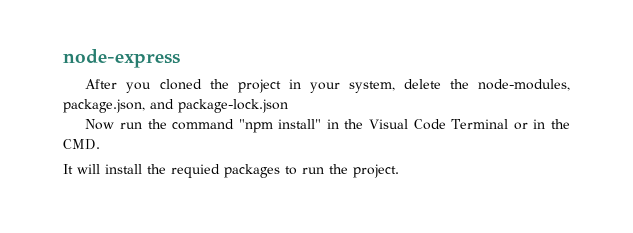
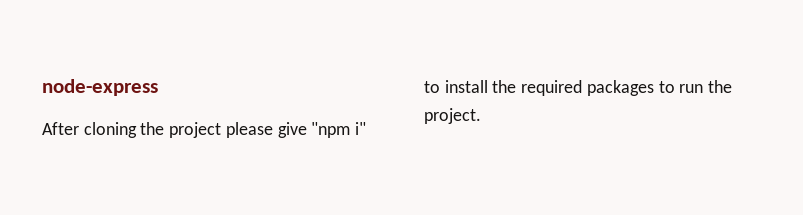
- After you cloned the project in your system, delete the node-modules, package.json, and package-lock.json
- Now run the command "npm install" in the Visual Code Terminal or in the CMD.
- It will install the requied packages to run the project.
+ After cloning the project please give "npm i" to install the required packages to run the project.

